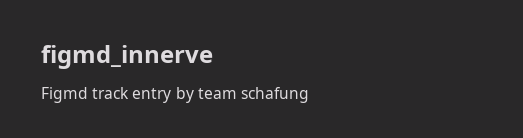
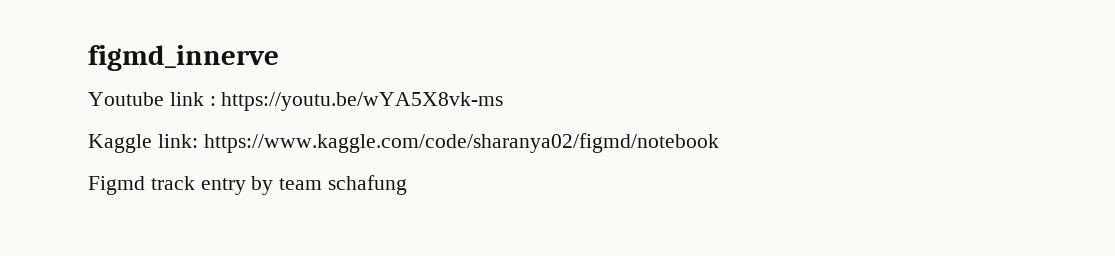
+ Youtube link : https://youtu.be/wYA5X8vk-ms
+ Kaggle link: https://www.kaggle.com/code/sharanya02/figmd/notebook

